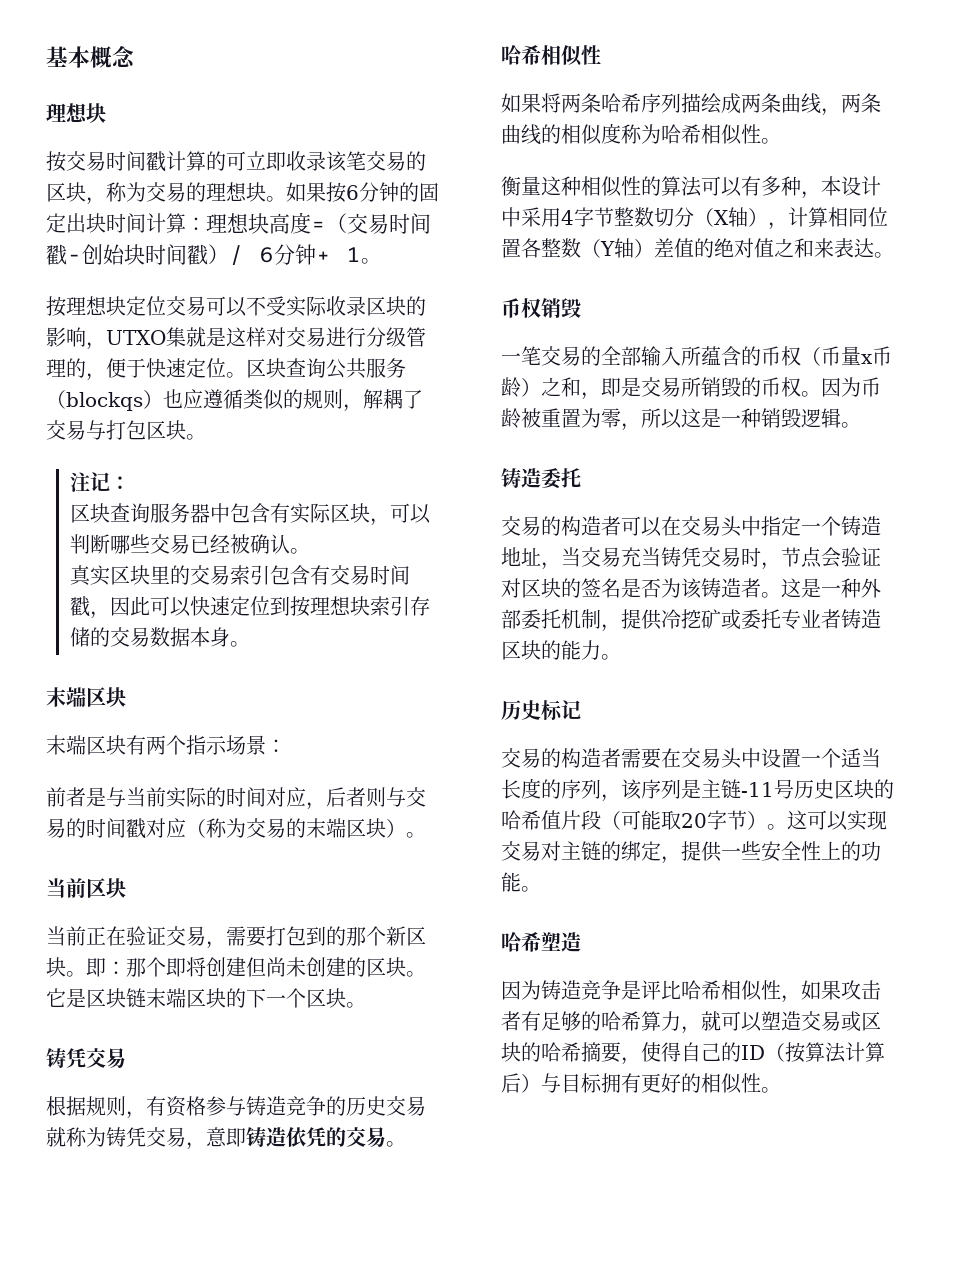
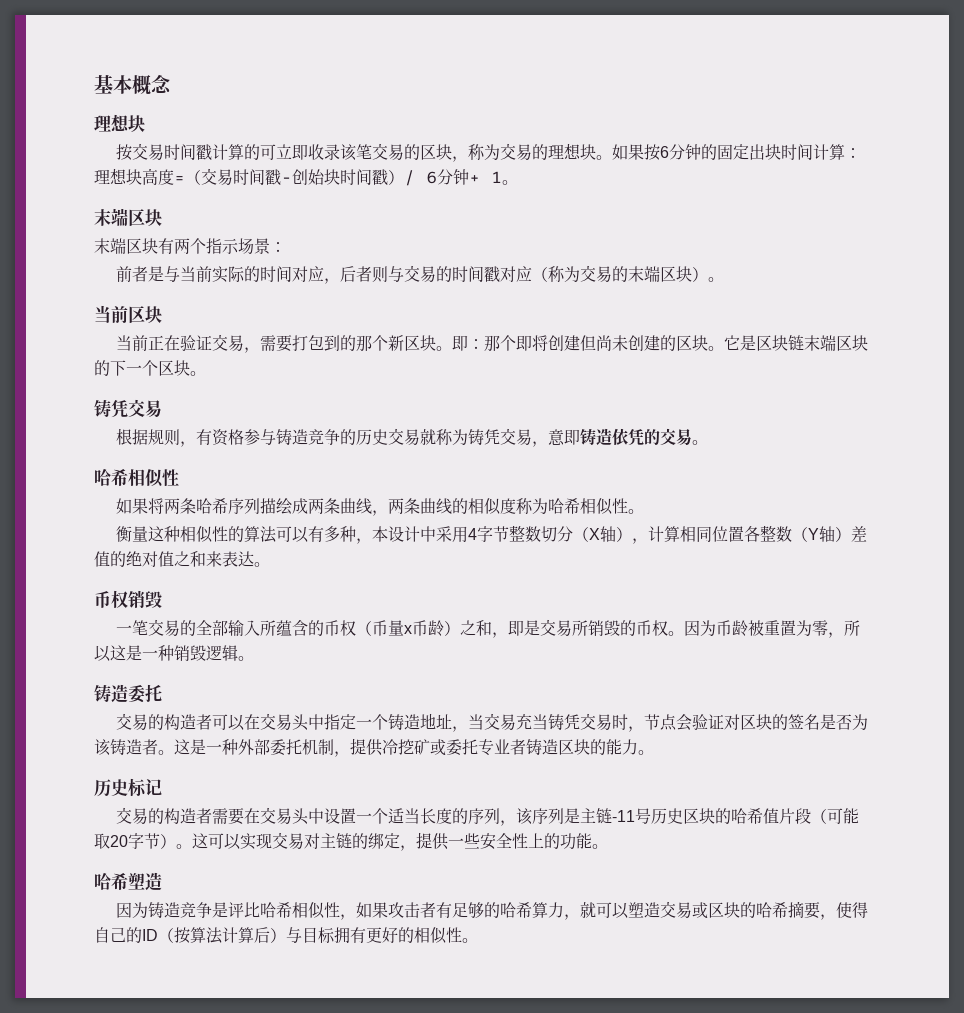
- 按理想块定位交易可以不受实际收录区块的影响，UTXO集就是这样对交易进行分级管理的，便于快速定位。区块查询公共服务（blockqs）也应遵循类似的规则，解耦了交易与打包区块。
- 注记：
- 区块查询服务器中包含有实际区块，可以判断哪些交易已经被确认。
- 真实区块里的交易索引包含有交易时间戳，因此可以快速定位到按理想块索引存储的交易数据本身。

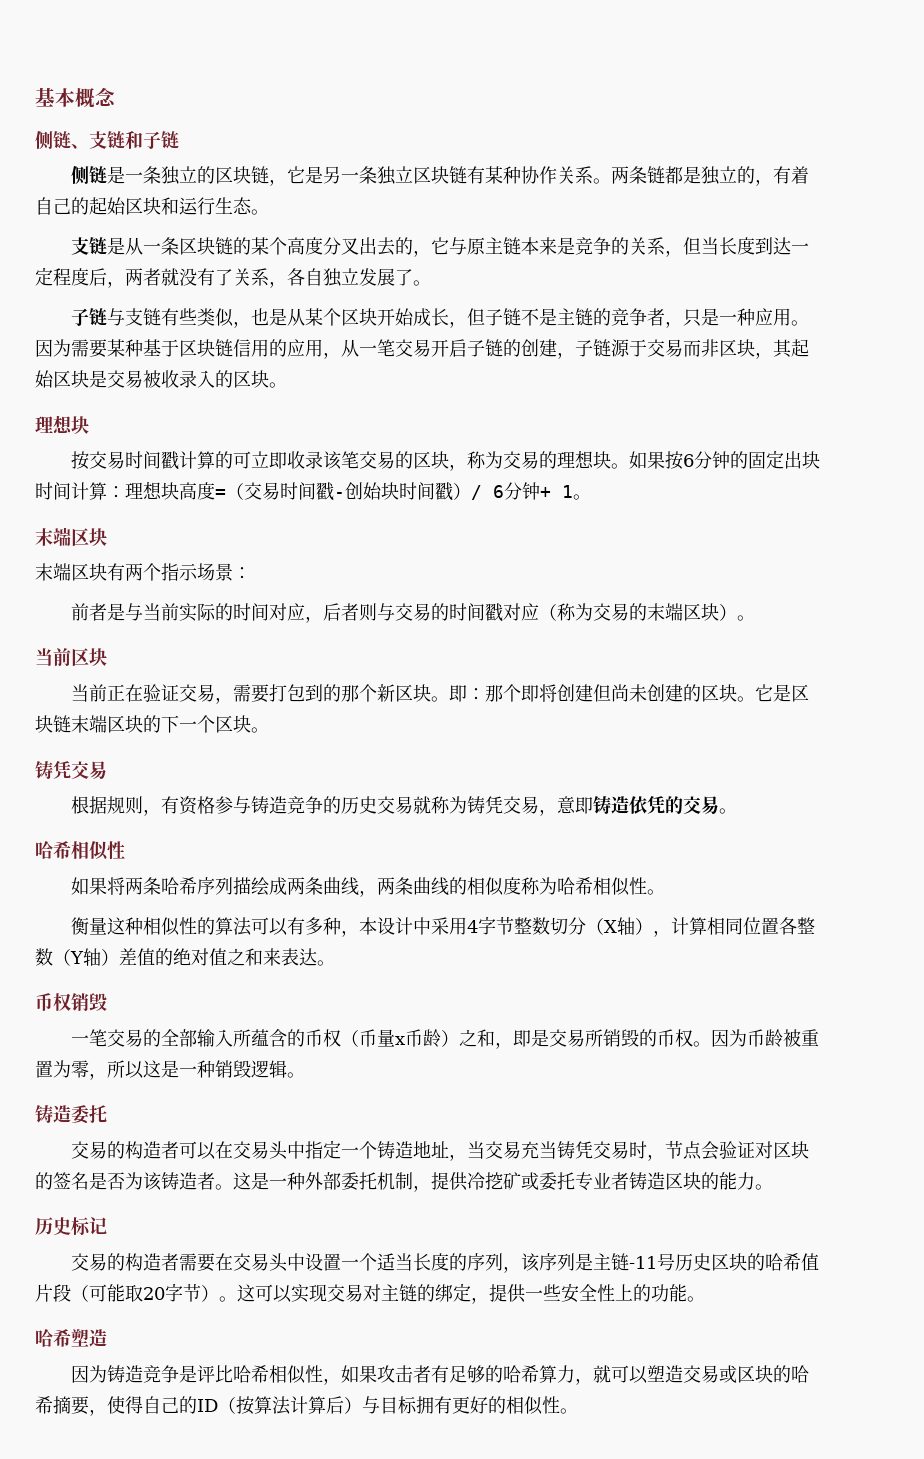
+ 侧链、支链和子链
+ 侧链是一条独立的区块链，它是另一条独立区块链有某种协作关系。两条链都是独立的，有着自己的起始区块和运行生态。
+ 支链是从一条区块链的某个高度分叉出去的，它与原主链本来是竞争的关系，但当长度到达一定程度后，两者就没有了关系，各自独立发展了。
+ 子链与支链有些类似，也是从某个区块开始成长，但子链不是主链的竞争者，只是一种应用。因为需要某种基于区块链信用的应用，从一笔交易开启子链的创建，子链源于交易而非区块，其起始区块是交易被收录入的区块。

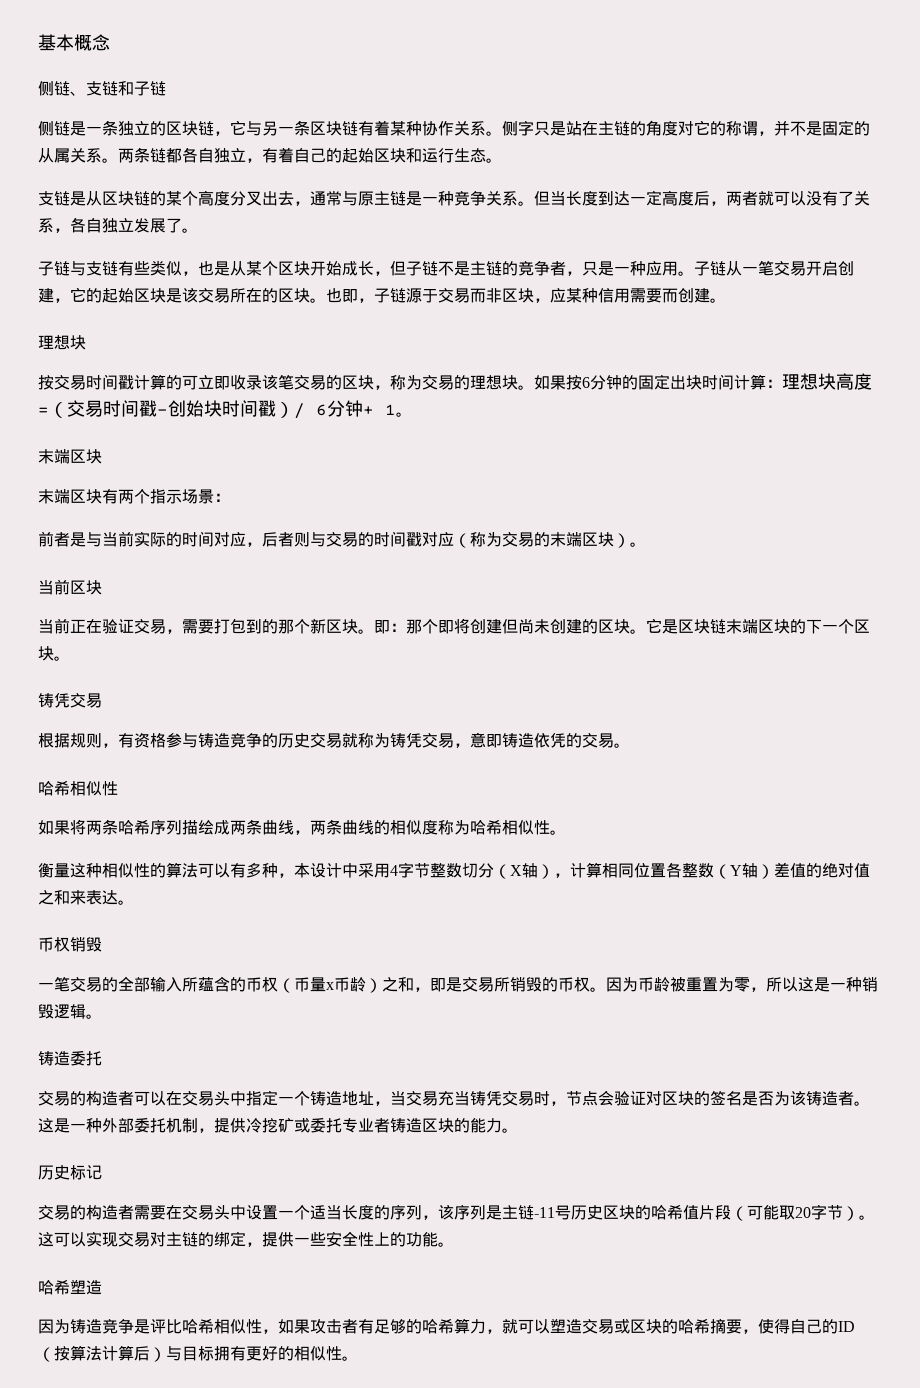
- 侧链是一条独立的区块链，它是另一条独立区块链有某种协作关系。
+ 侧链是一条独立的区块链，它与另一条区块链有着某种协作关系。
- 两条链都是独立的，有着自己的起始区块和运行生态。
+ 侧字只是站在主链的角度对它的称谓，并不是固定的从属关系。两条链都各自独立，有着自己的起始区块和运行生态。
- 支链是从一条区块链的某个高度分叉出去的，它与原主链本来是竞争的关系，但当长度到达一定程度后，两者就没有了关系，各自独立发展了。
+ 支链是从区块链的某个高度分叉出去，通常与原主链是一种竞争关系。但当长度到达一定高度后，两者就可以没有了关系，各自独立发展了。
- 因为需要某种基于区块链信用的应用，从一笔交易开启子链的创建，子链源于交易而非区块，其起始区块是交易被收录入的区块。
+ 子链从一笔交易开启创建，它的起始区块是该交易所在的区块。也即，子链源于交易而非区块，应某种信用需要而创建。

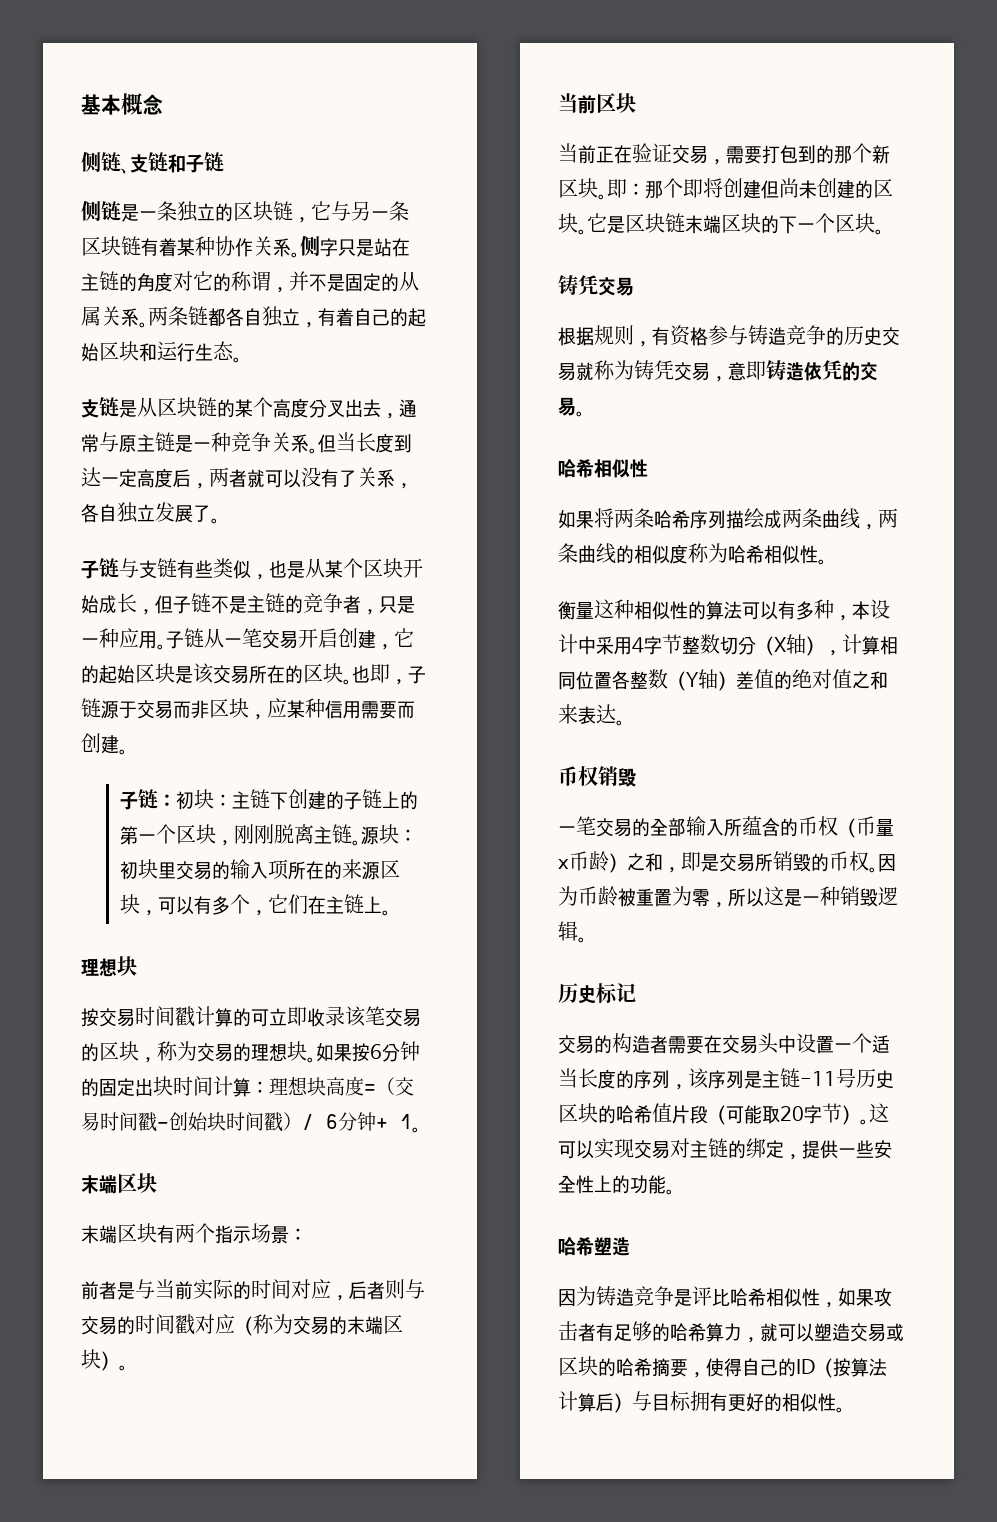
+ 子链：初块：主链下创建的子链上的第一个区块，刚刚脱离主链。源块：初块里交易的输入项所在的来源区块，可以有多个，它们在主链上。
- 铸造委托
- 交易的构造者可以在交易头中指定一个铸造地址，当交易充当铸凭交易时，节点会验证对区块的签名是否为该铸造者。这是一种外部委托机制，提供冷挖矿或委托专业者铸造区块的能力。

